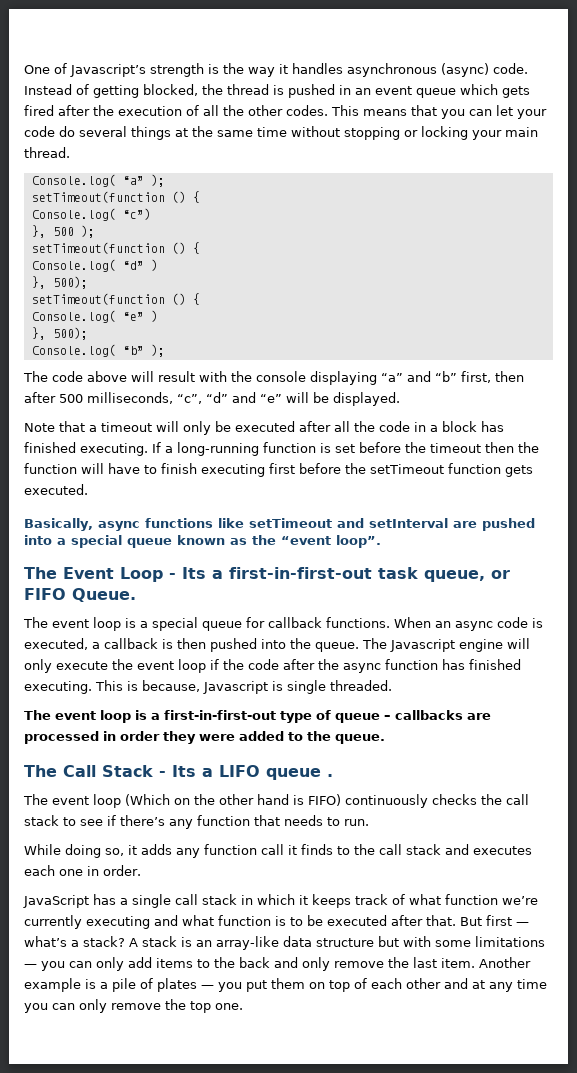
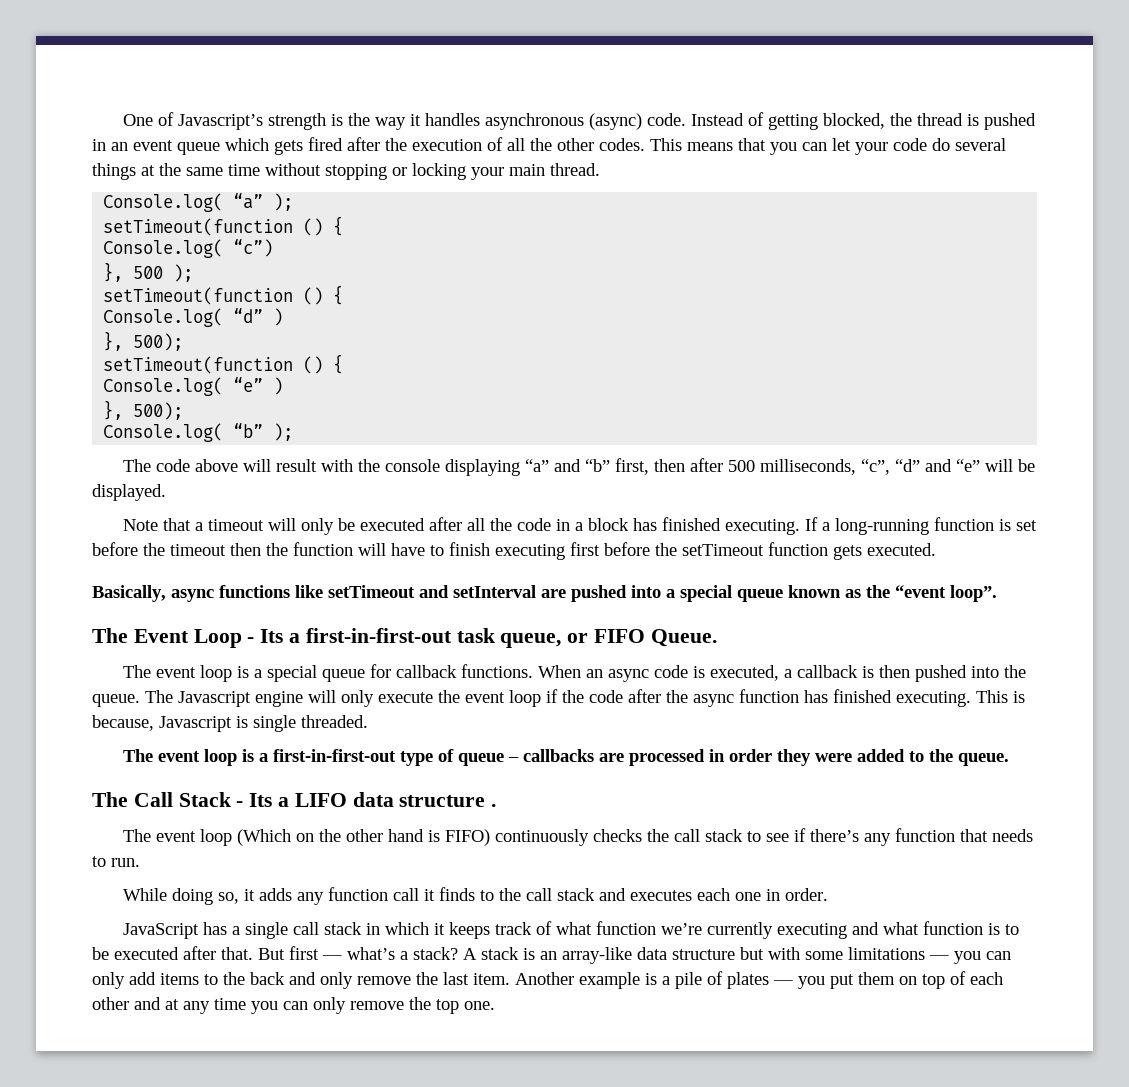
- The Call Stack - Its a LIFO queue .
+ The Call Stack - Its a LIFO data structure .

